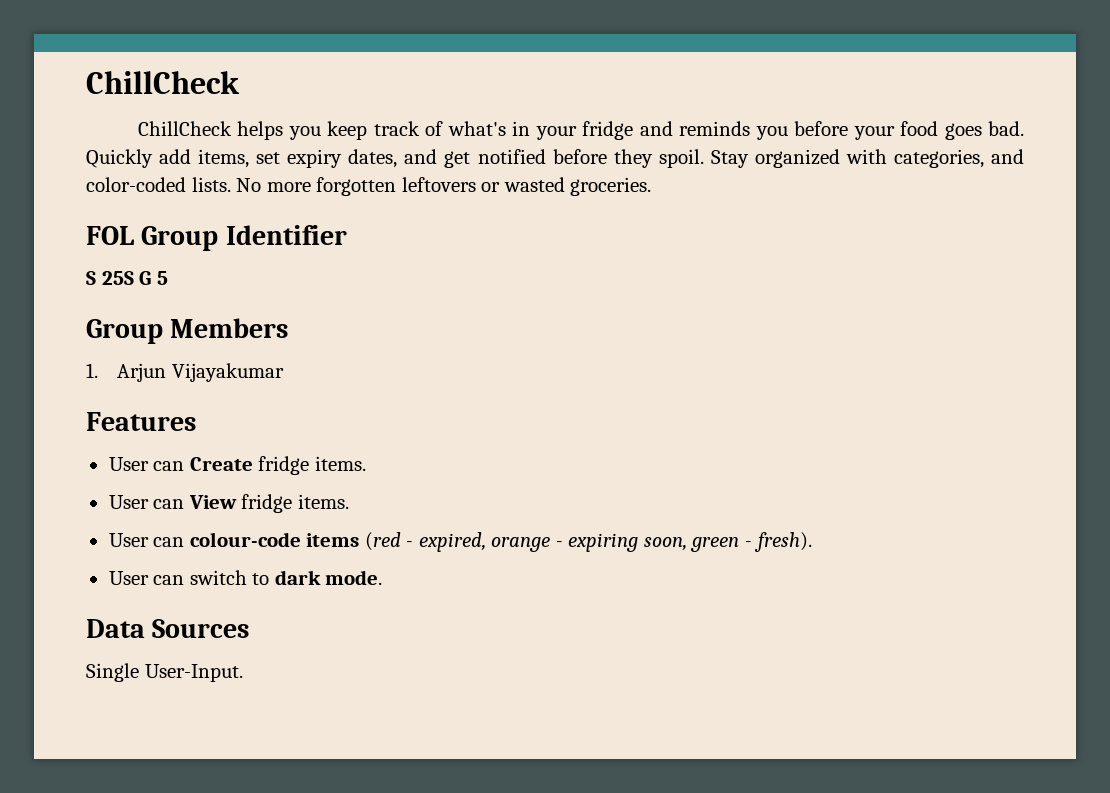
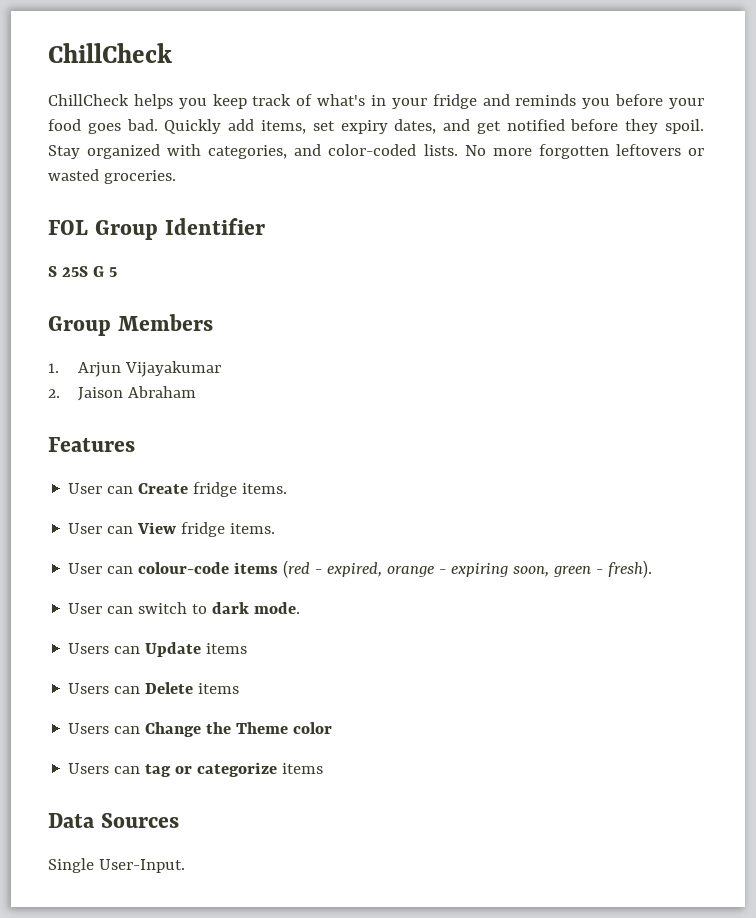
+ 2. Jaison Abraham
+ Users can Update items
+ Users can Delete items
+ Users can Change the Theme color
+ Users can tag or categorize items

